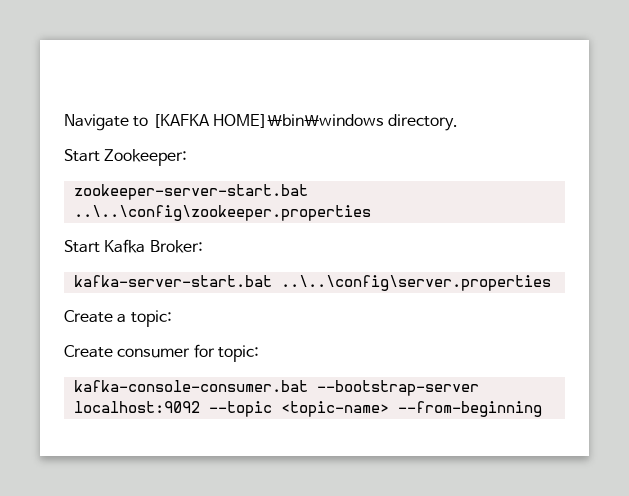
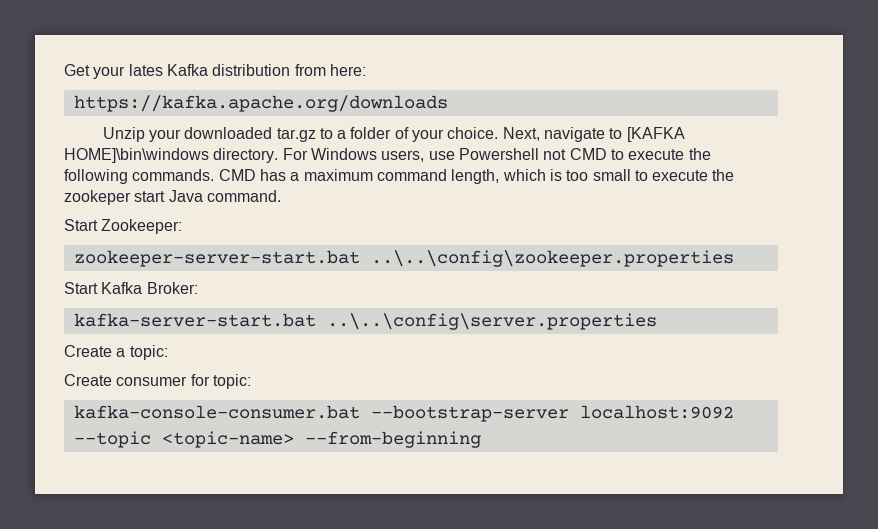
- Navigate to [KAFKA HOME]\bin\windows directory.
+ Get your lates Kafka distribution from here:
+ https://kafka.apache.org/downloads
+ Unzip your downloaded tar.gz to a folder of your choice. Next, navigate to [KAFKA HOME]\bin\windows directory. For Windows users, use Powershell not CMD to execute the following commands. CMD has a maximum command length, which is too small to execute the zookeper start Java command.

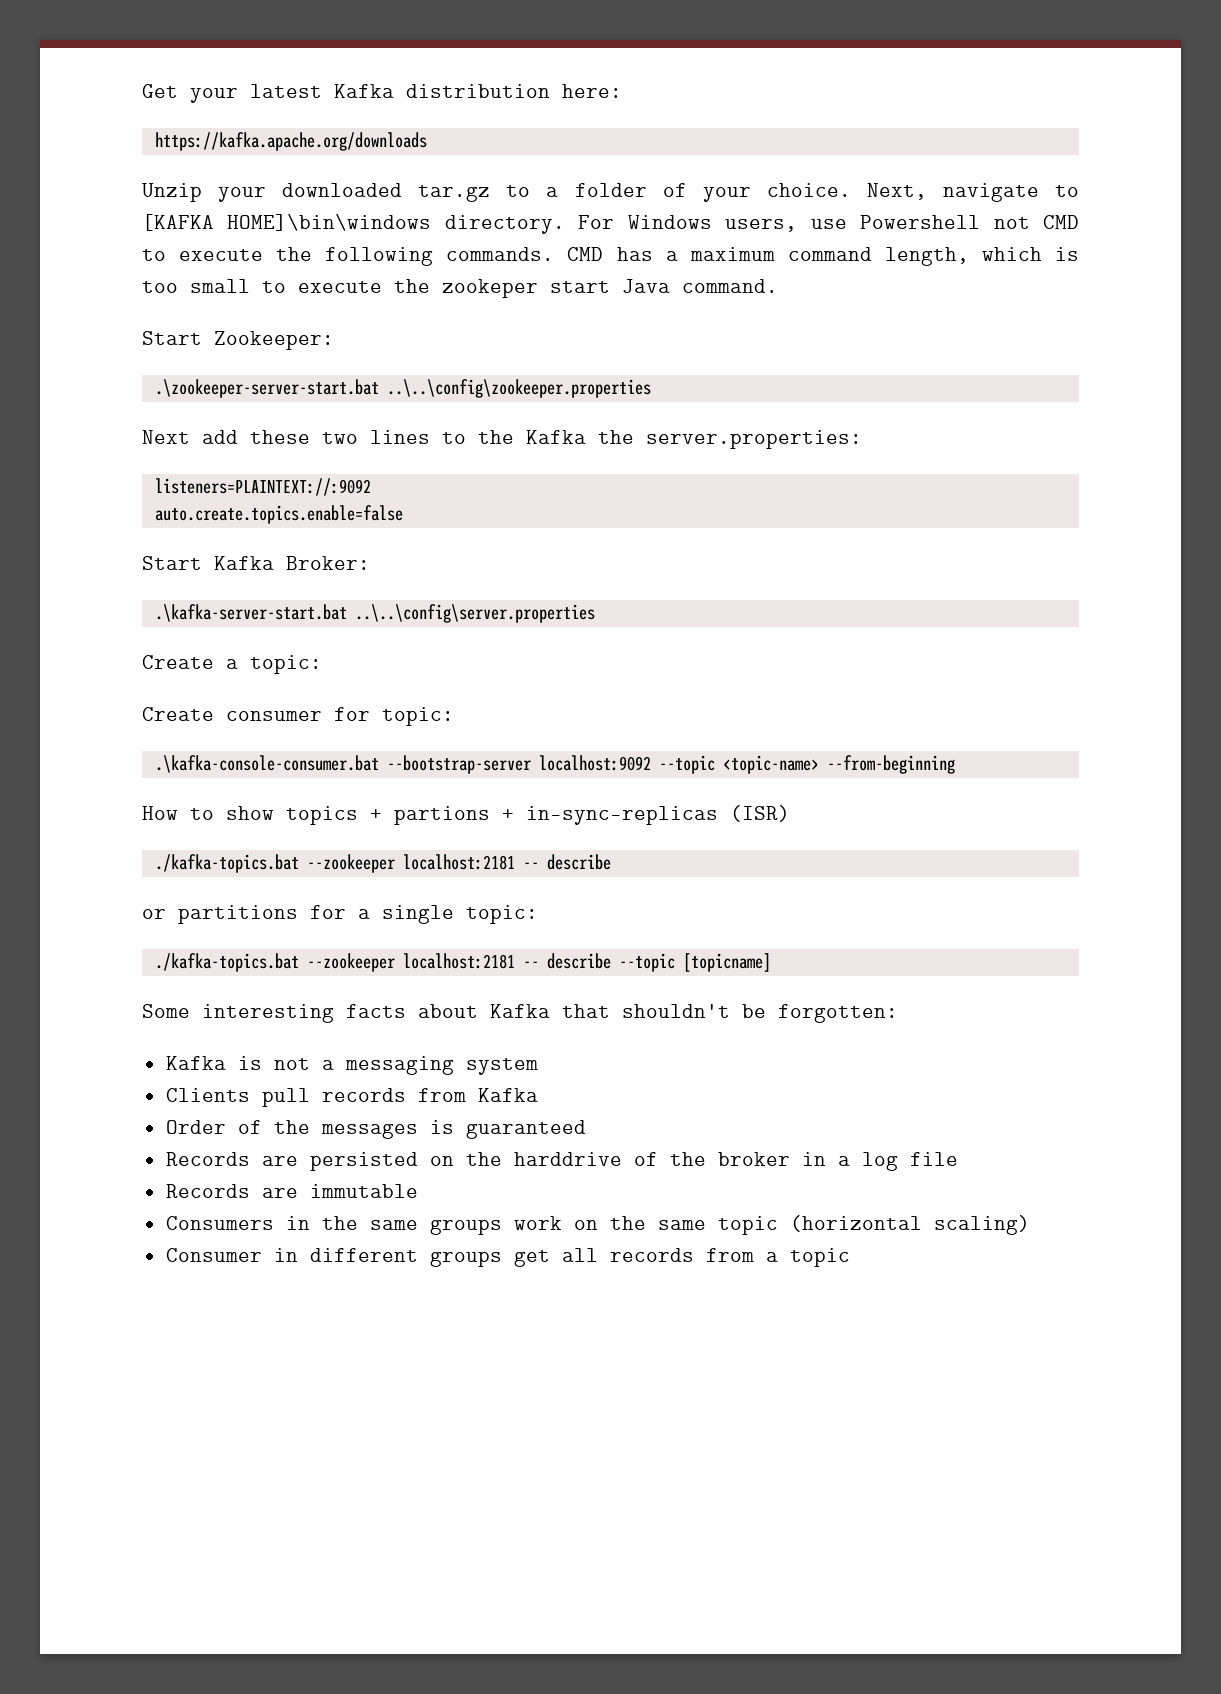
- Get your lates Kafka distribution from here:
+ Get your latest Kafka distribution here:
- zookeeper-server-start.bat ..\..\config\zookeeper.properties
+ .\zookeeper-server-start.bat ..\..\config\zookeeper.properties
+ Next add these two lines to the Kafka the server.properties:
+ listeners=PLAINTEXT://:9092
+ auto.create.topics.enable=false
- kafka-server-start.bat ..\..\config\server.properties
+ .\kafka-server-start.bat ..\..\config\server.properties
- kafka-console-consumer.bat --bootstrap-server localhost:9092 --topic <topic-name> --from-beginning
+ .\kafka-console-consumer.bat --bootstrap-server localhost:9092 --topic <topic-name> --from-beginning
+ How to show topics + partions + in-sync-replicas (ISR)
+ ./kafka-topics.bat --zookeeper localhost:2181 -- describe
+ or partitions for a single topic:
+ ./kafka-topics.bat --zookeeper localhost:2181 -- describe --topic [topicname]
+ Some interesting facts about Kafka that shouldn't be forgotten:
+ Kafka is not a messaging system
+ Clients pull records from Kafka
+ Order of the messages is guaranteed
+ Records are persisted on the harddrive of the broker in a log file
+ Records are immutable
+ Consumers in the same groups work on the same topic (horizontal scaling)
+ Consumer in different groups get all records from a topic

